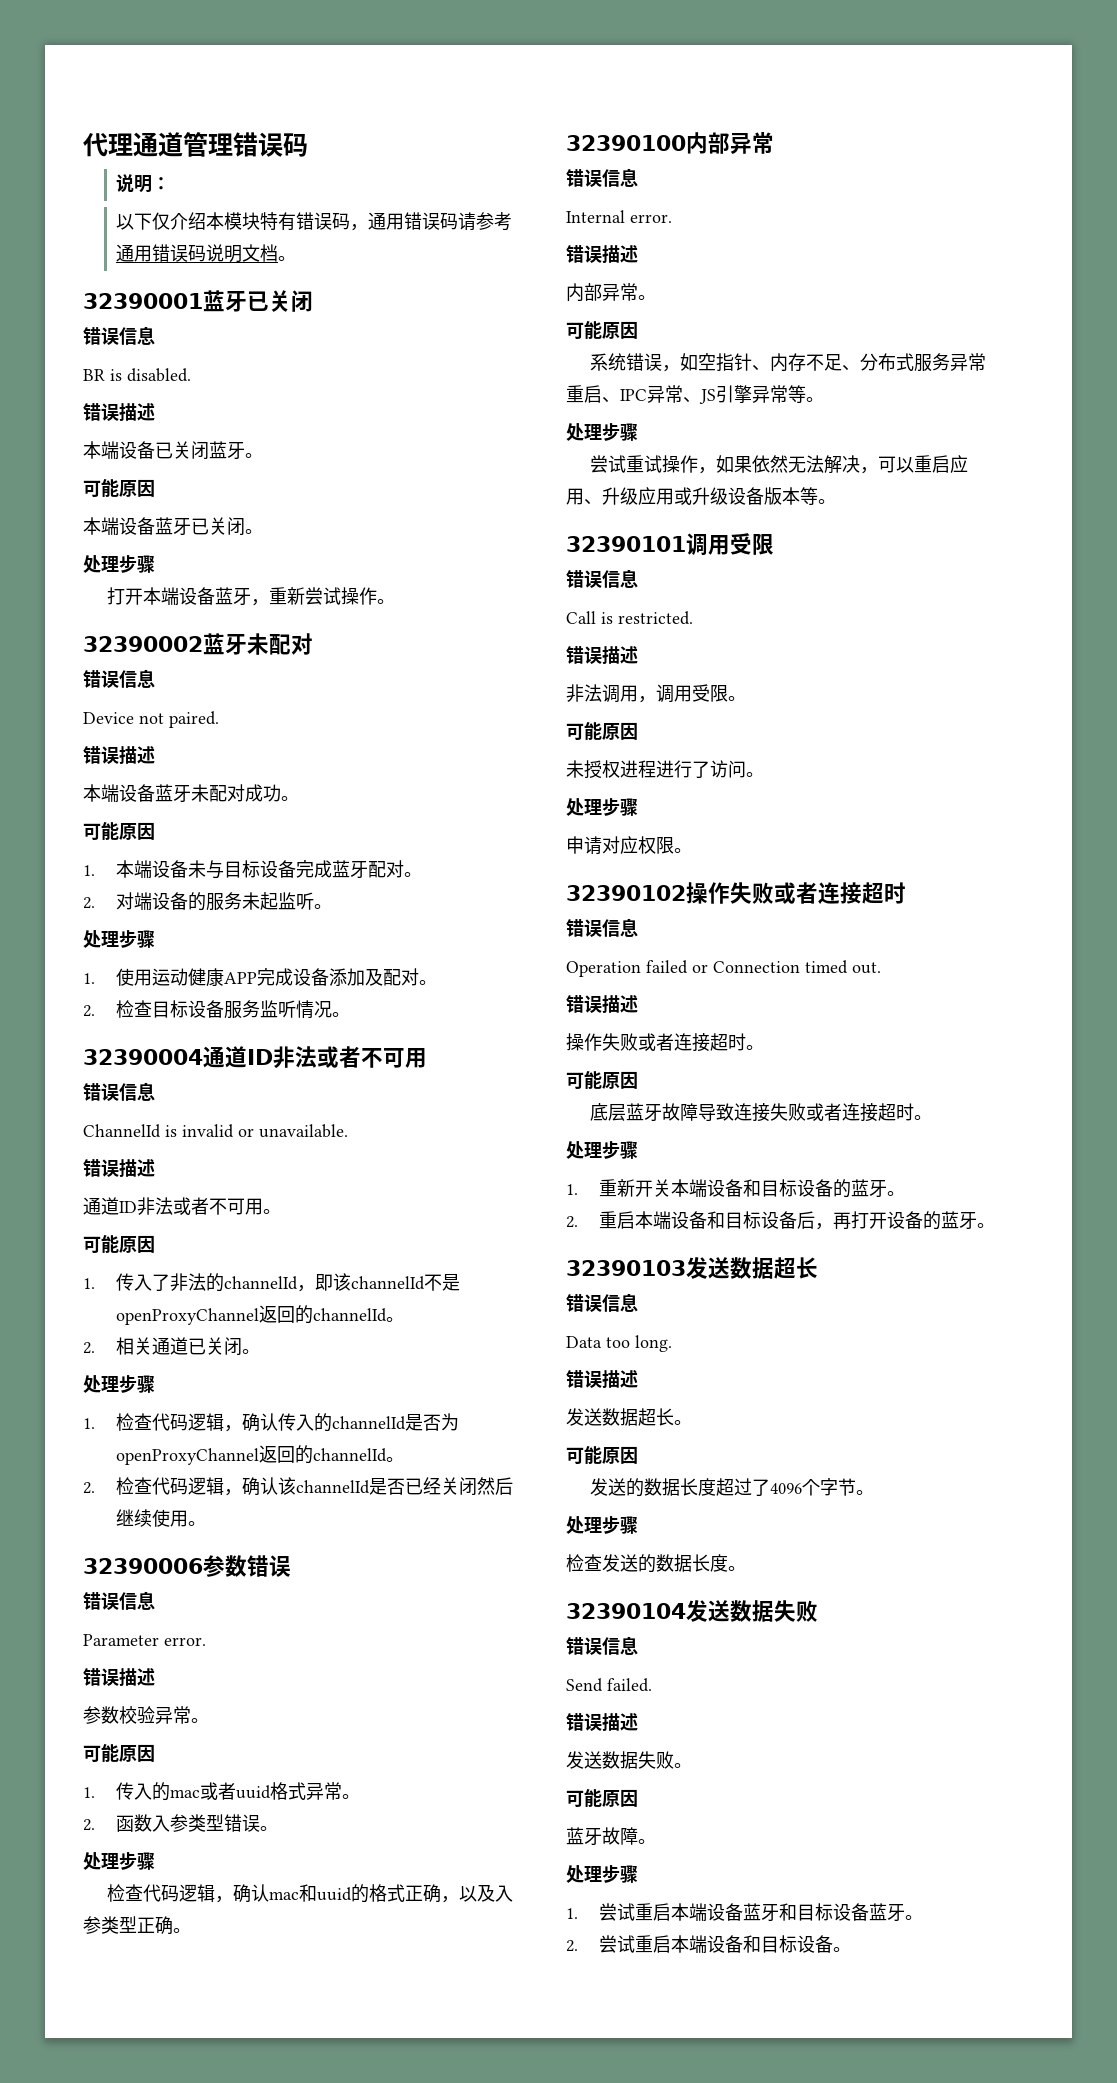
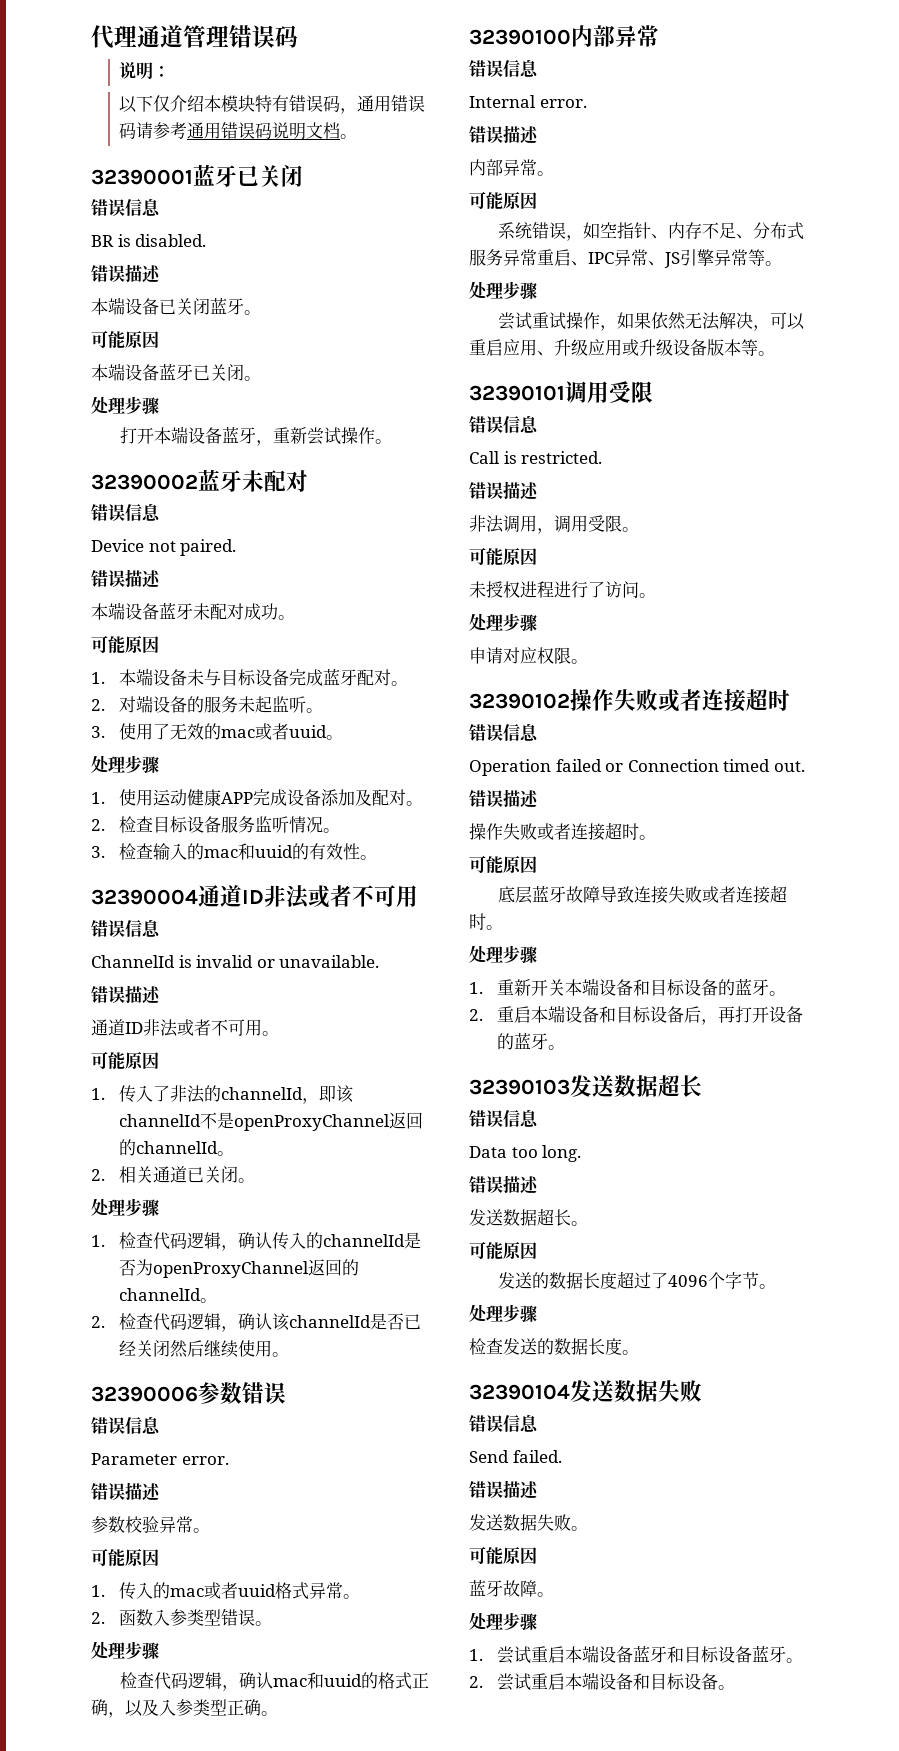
+ 3.使用了无效的mac或者uuid。
+ 3.检查输入的mac和uuid的有效性。

